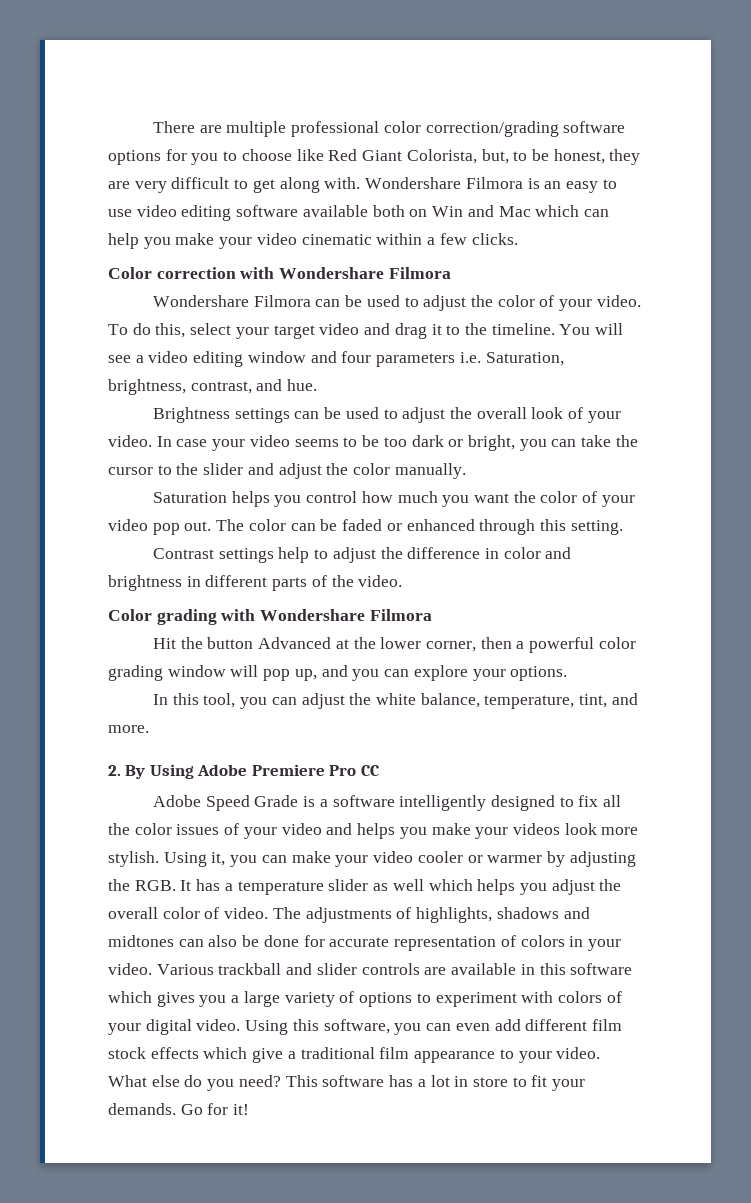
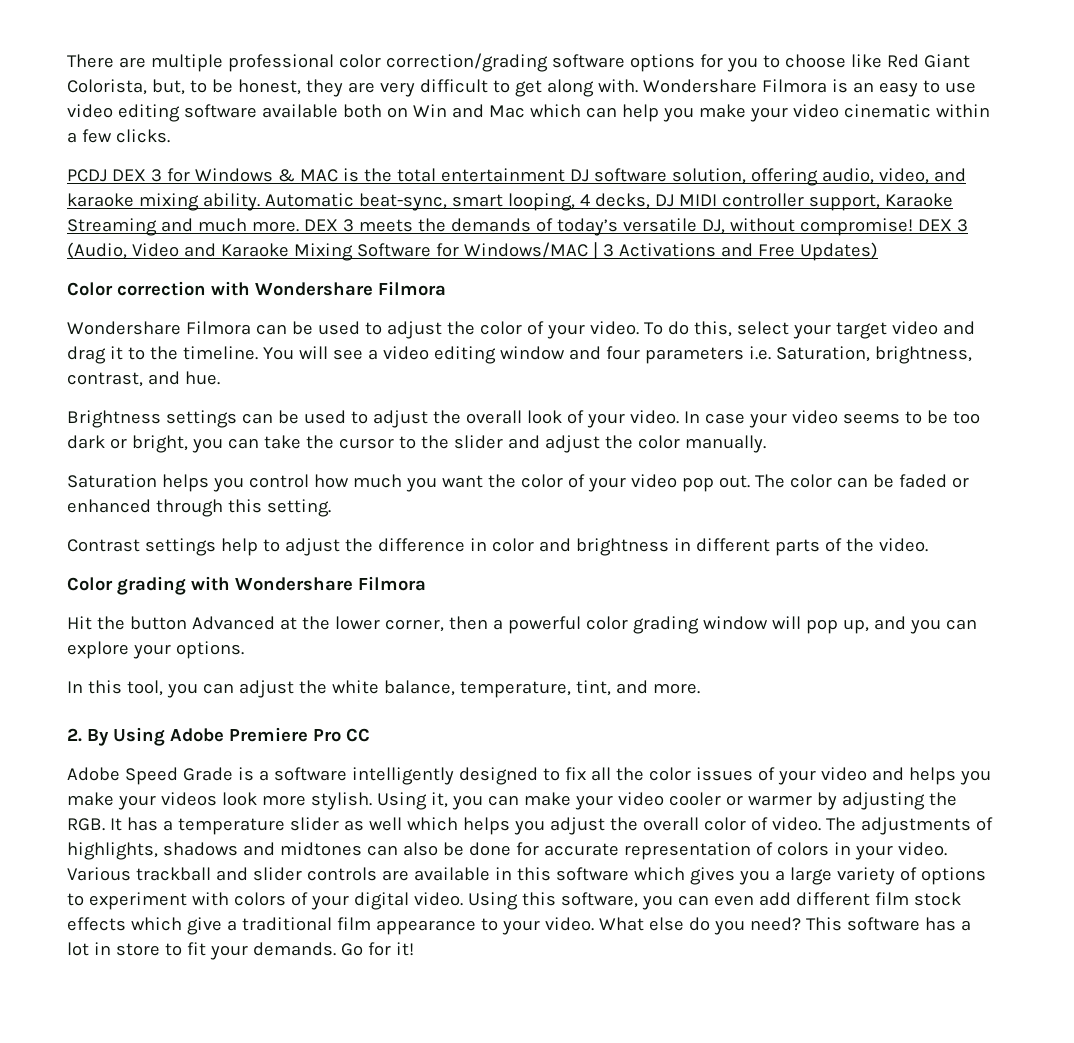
+ PCDJ DEX 3 for Windows & MAC is the total entertainment DJ software solution, offering audio, video, and karaoke mixing ability. Automatic beat-sync, smart looping, 4 decks, DJ MIDI controller support, Karaoke Streaming and much more. DEX 3 meets the demands of today’s versatile DJ, without compromise! DEX 3 (Audio, Video and Karaoke Mixing Software for Windows/MAC | 3 Activations and Free Updates)

